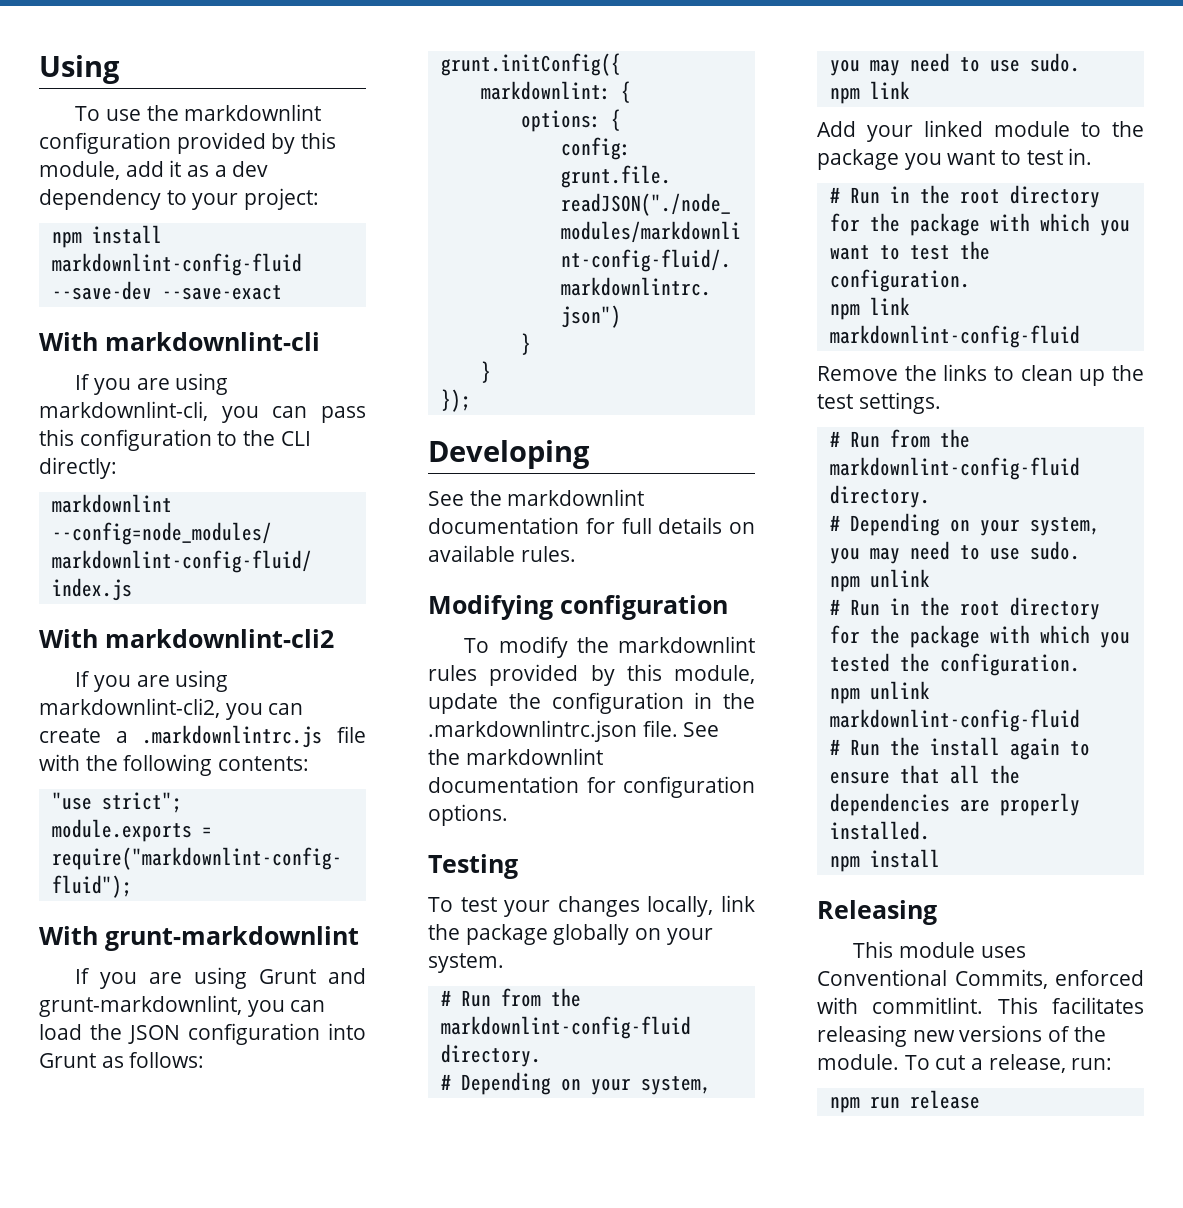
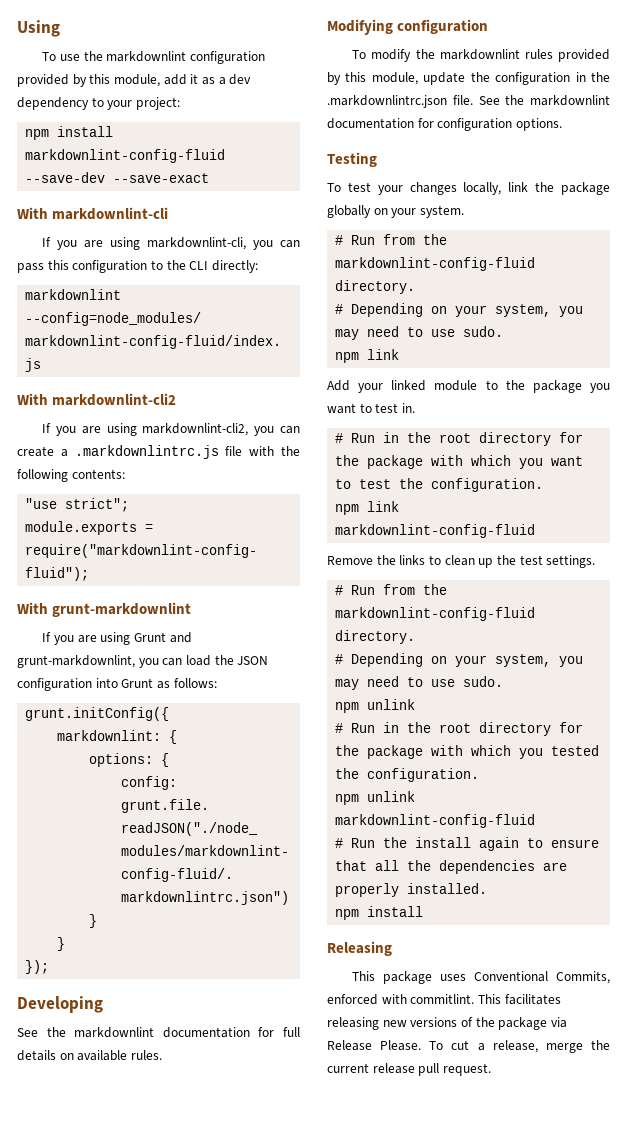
- This module uses Conventional Commits, enforced with commitlint.
+ This package uses Conventional Commits, enforced with commitlint.
- This facilitates releasing new versions of the module. To cut a release, run:
- npm run release
+ This facilitates releasing new versions of the package via Release Please. To cut a release, merge the current release pull request.

